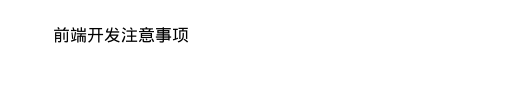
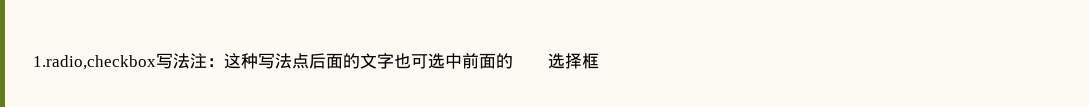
- 前端开发注意事项
+ 1.radio,checkbox写法注：这种写法点后面的文字也可选中前面的选择框

